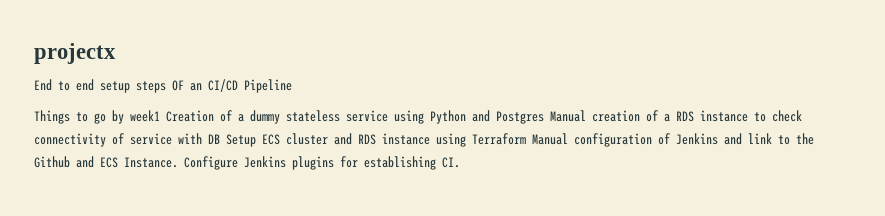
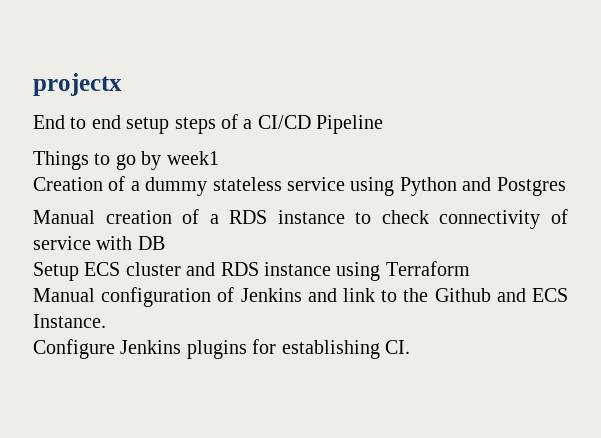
- End to end setup steps OF an CI/CD Pipeline
+ End to end setup steps of a CI/CD Pipeline
- Things to go by week1 Creation of a dummy stateless service using Python and Postgres Manual creation of a RDS instance to check connectivity of service with DB Setup ECS cluster and RDS instance using Terraform Manual configuration of Jenkins and link to the Github and ECS Instance. Configure Jenkins plugins for establishing CI.
+ Things to go by week1
+ Creation of a dummy stateless service using Python and Postgres
+ Manual creation of a RDS instance to check connectivity of service with DB
+ Setup ECS cluster and RDS instance using Terraform
+ Manual configuration of Jenkins and link to the Github and ECS Instance.
+ Configure Jenkins plugins for establishing CI.

